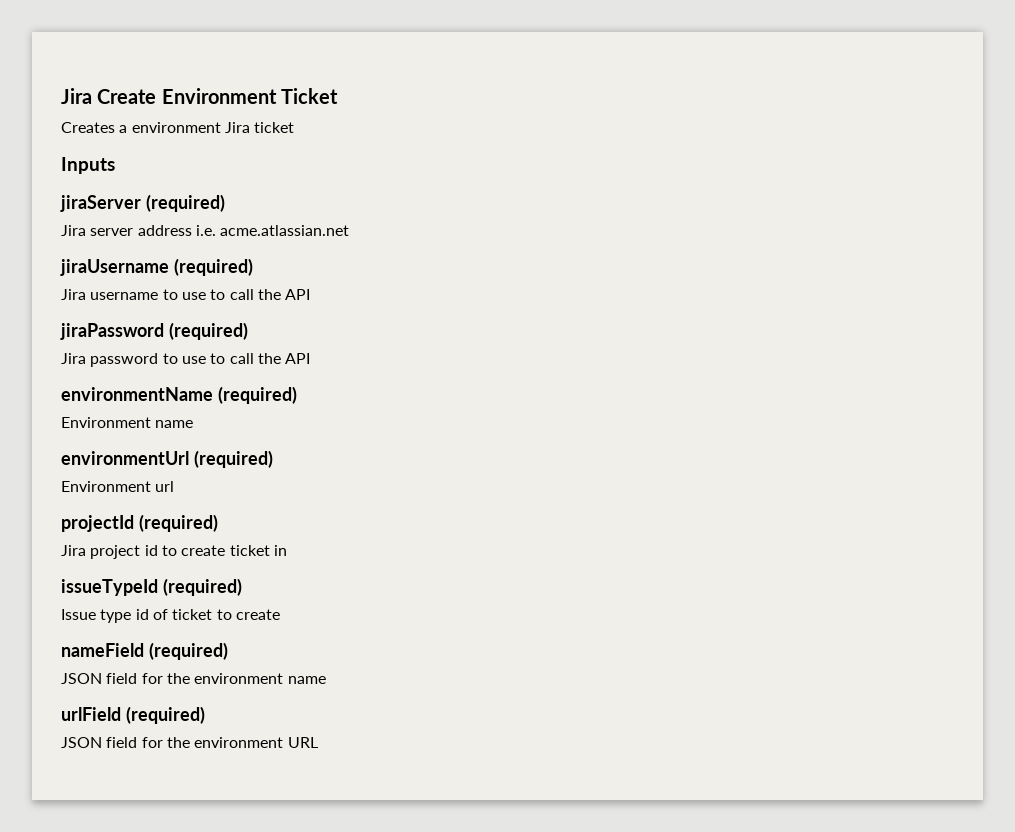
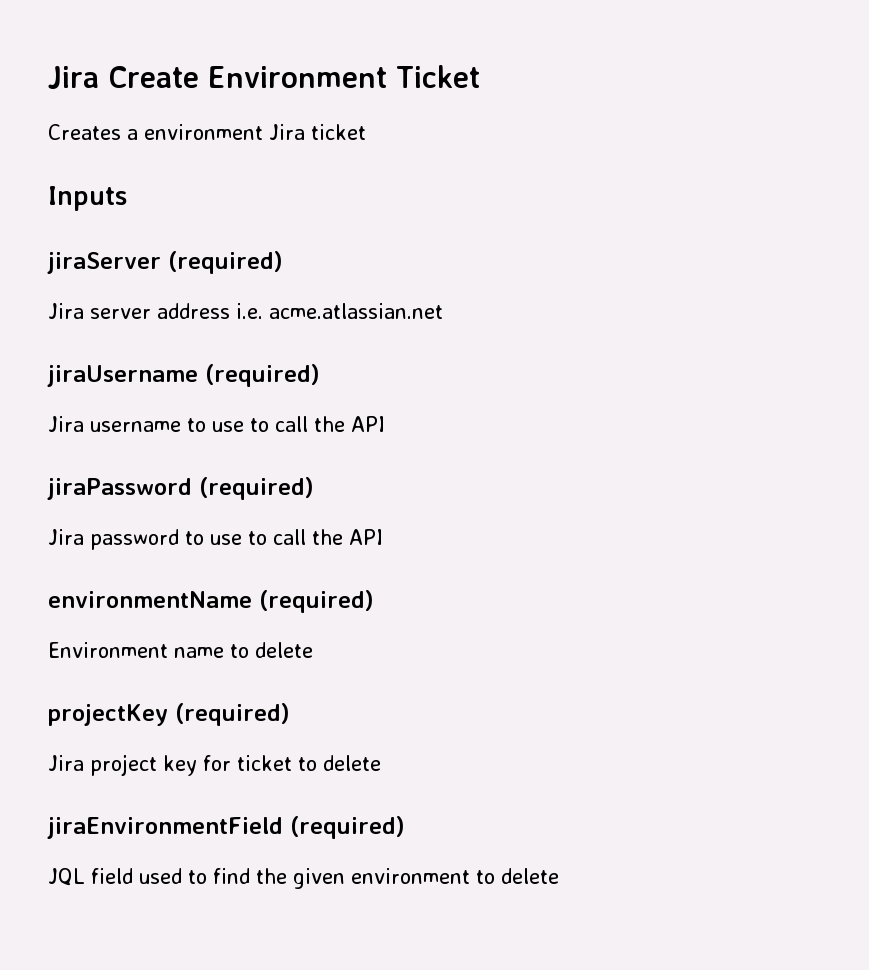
- Environment name
- environmentUrl (required)
- Environment url
- projectId (required)
- Jira project id to create ticket in
- issueTypeId (required)
- Issue type id of ticket to create
- nameField (required)
- JSON field for the environment name
- urlField (required)
- JSON field for the environment URL
+ Environment name to delete
+ projectKey (required)
+ Jira project key for ticket to delete
+ jiraEnvironmentField (required)
+ JQL field used to find the given environment to delete

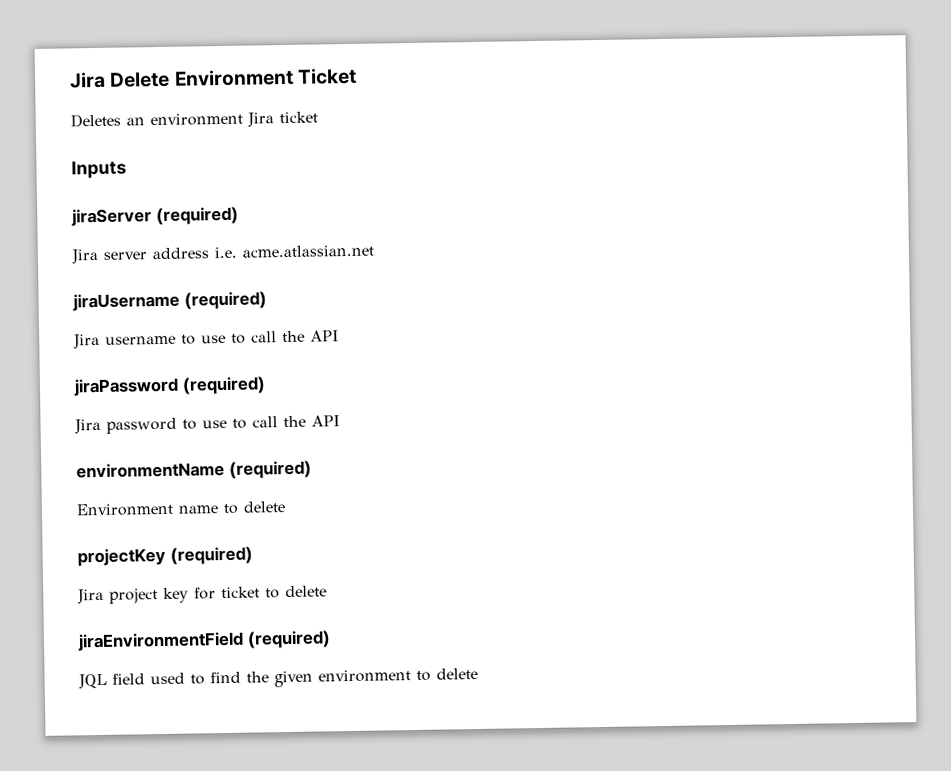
- Jira Create Environment Ticket
+ Jira Delete Environment Ticket
- Creates a environment Jira ticket
+ Deletes an environment Jira ticket

